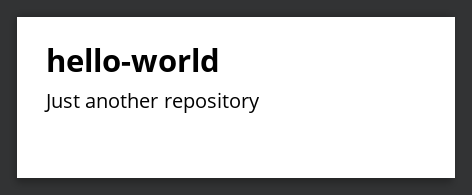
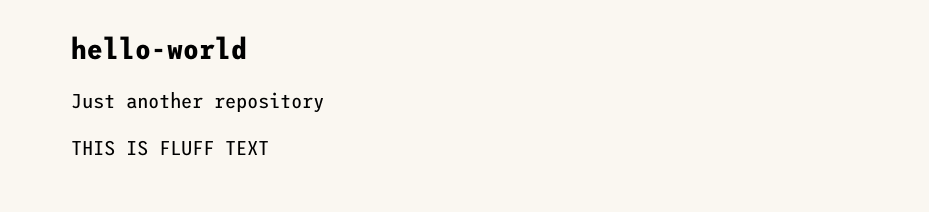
+ THIS IS FLUFF TEXT

